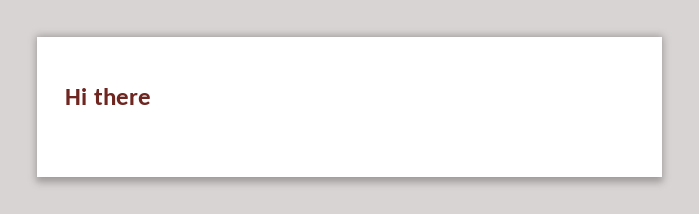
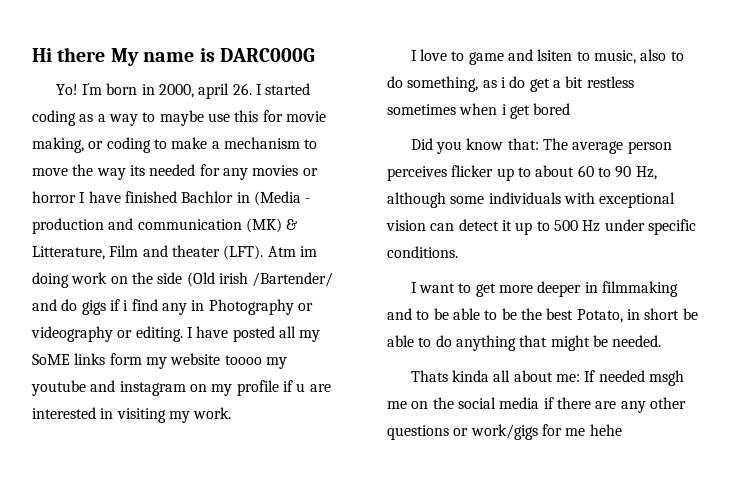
- Hi there
+ Hi there My name is DARC000G
+ Yo! I´m born in 2000, april 26. I started coding as a way to maybe use this for movie making, or coding to make a mechanism to move the way its needed for any movies or horror I have finished Bachlor in (Media - production and communication (MK) & Litterature, Film and theater (LFT). Atm im doing work on the side (Old irish /Bartender/ and do gigs if i find any in Photography or videography or editing. I have posted all my SoME links form my website toooo my youtube and instagram on my profile if u are interested in visiting my work.
+ I love to game and lsiten to music, also to do something, as i do get a bit restless sometimes when i get bored
+ Did you know that: The average person perceives flicker up to about 60 to 90 Hz, although some individuals with exceptional vision can detect it up to 500 Hz under specific conditions.
+ I want to get more deeper in filmmaking and to be able to be the best Potato, in short be able to do anything that might be needed.
+ Thats kinda all about me: If needed msgh me on the social media if there are any other questions or work/gigs for me hehe

